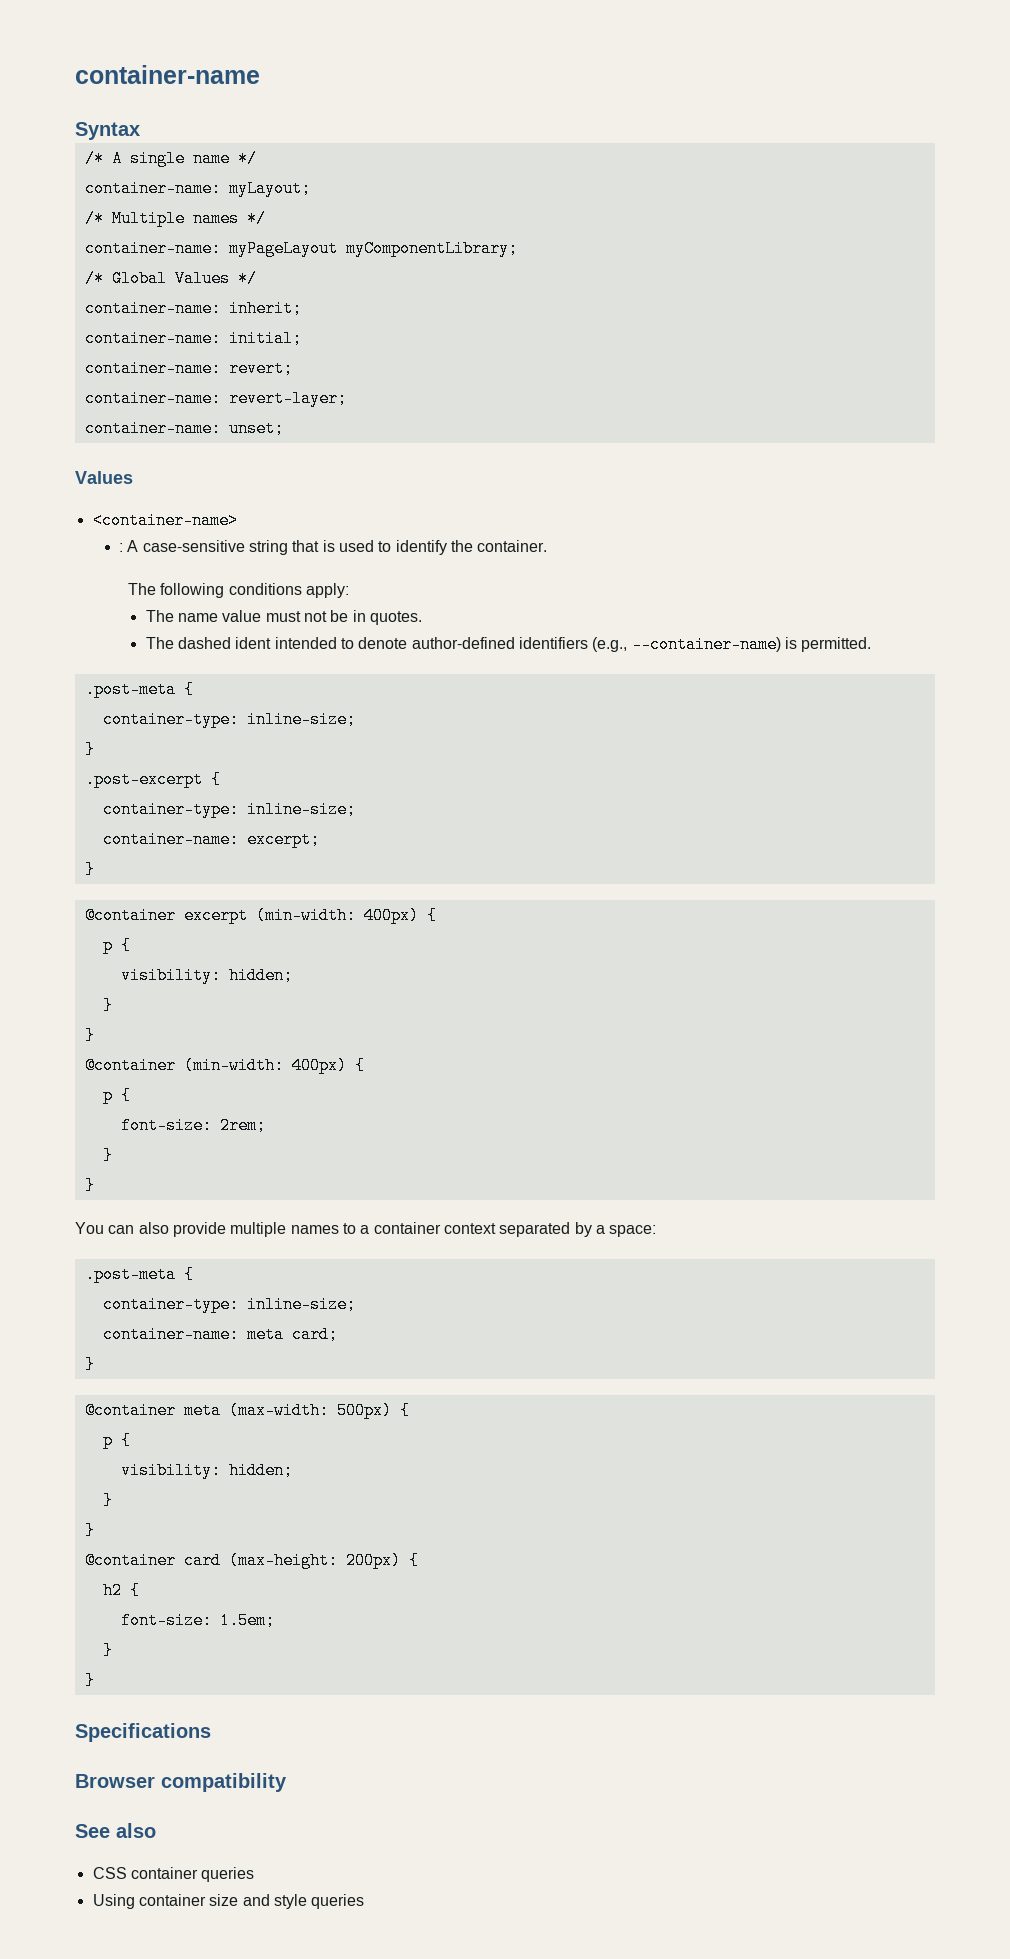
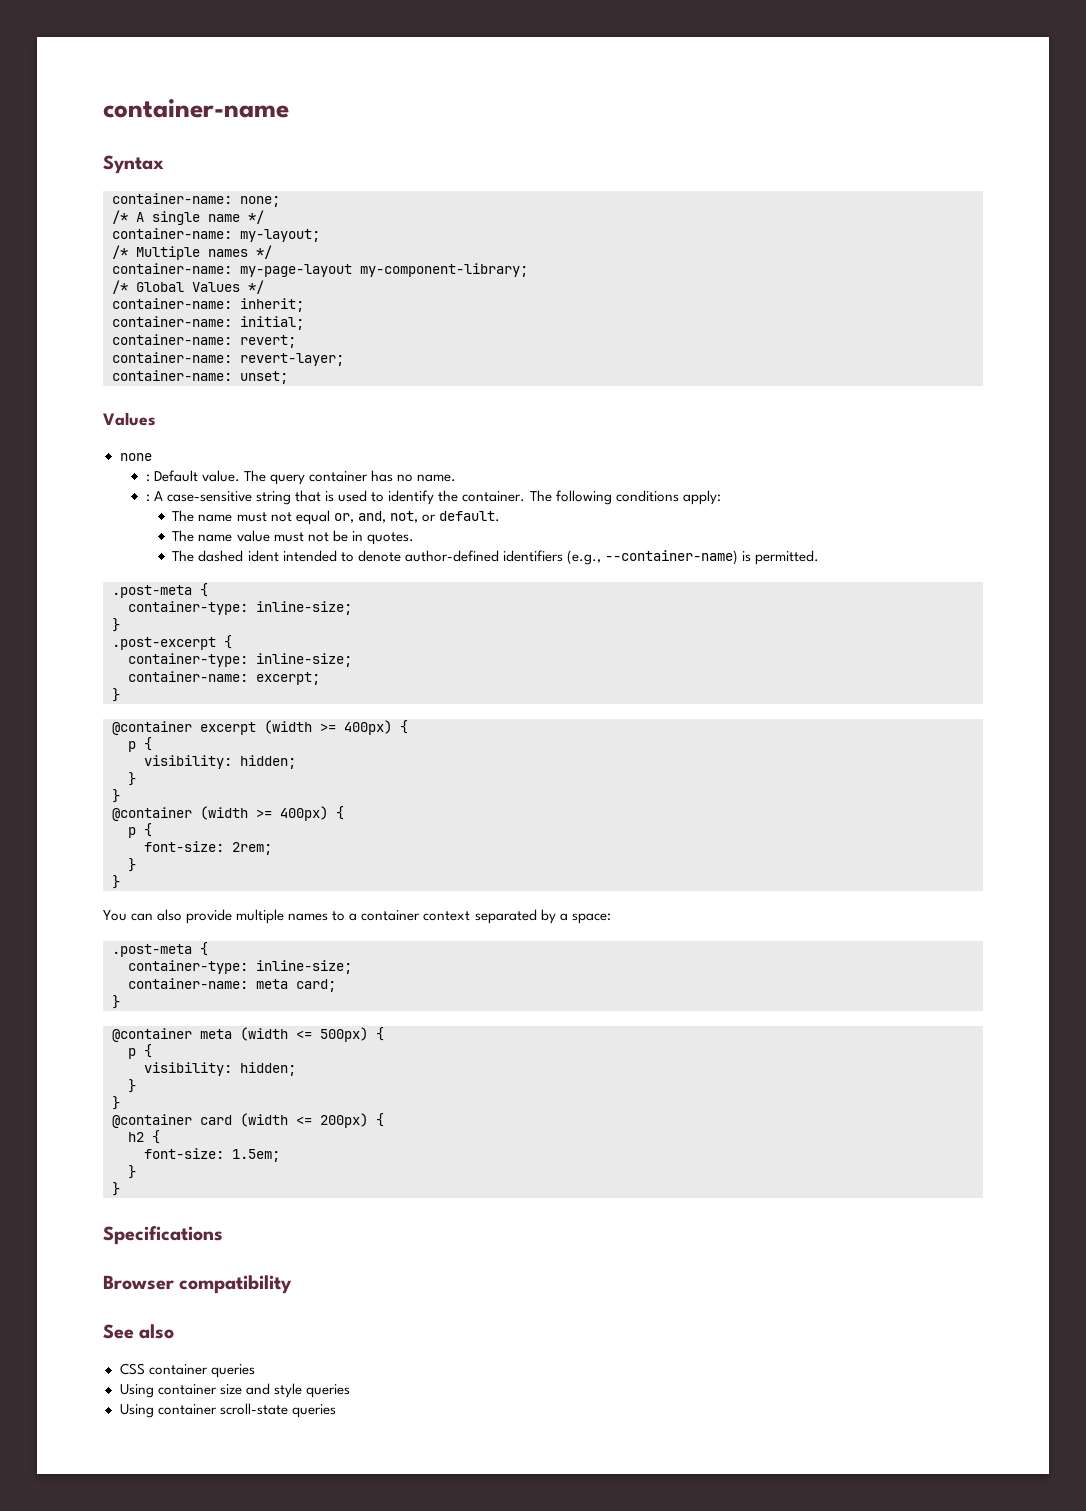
+ container-name: none;
- container-name: myLayout;
+ container-name: my-layout;
- container-name: myPageLayout myComponentLibrary;
+ container-name: my-page-layout my-component-library;
- <container-name>
+ none
+ : Default value. The query container has no name.
- : A case-sensitive string that is used to identify the container.
- The following conditions apply:
+ : A case-sensitive string that is used to identify the container. The following conditions apply:
+ The name must not equal or, and, not, or default.
- @container excerpt (min-width: 400px) {
+ @container excerpt (width >= 400px) {
- @container (min-width: 400px) {
+ @container (width >= 400px) {
- @container meta (max-width: 500px) {
+ @container meta (width <= 500px) {
- @container card (max-height: 200px) {
+ @container card (width <= 200px) {
+ Using container scroll-state queries

